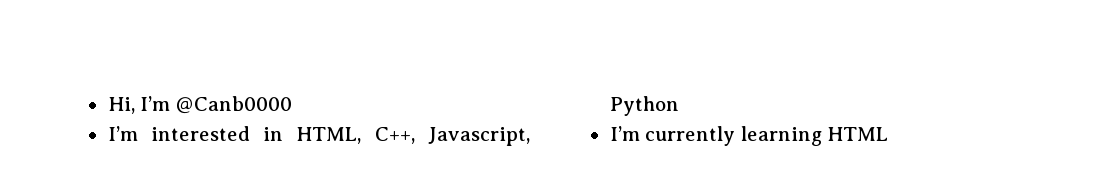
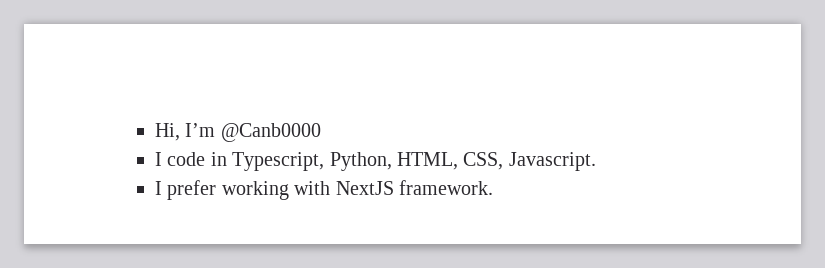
- I’m interested in HTML, C++, Javascript, Python
- I’m currently learning HTML
+ I code in Typescript, Python, HTML, CSS, Javascript.
+ I prefer working with NextJS framework.

